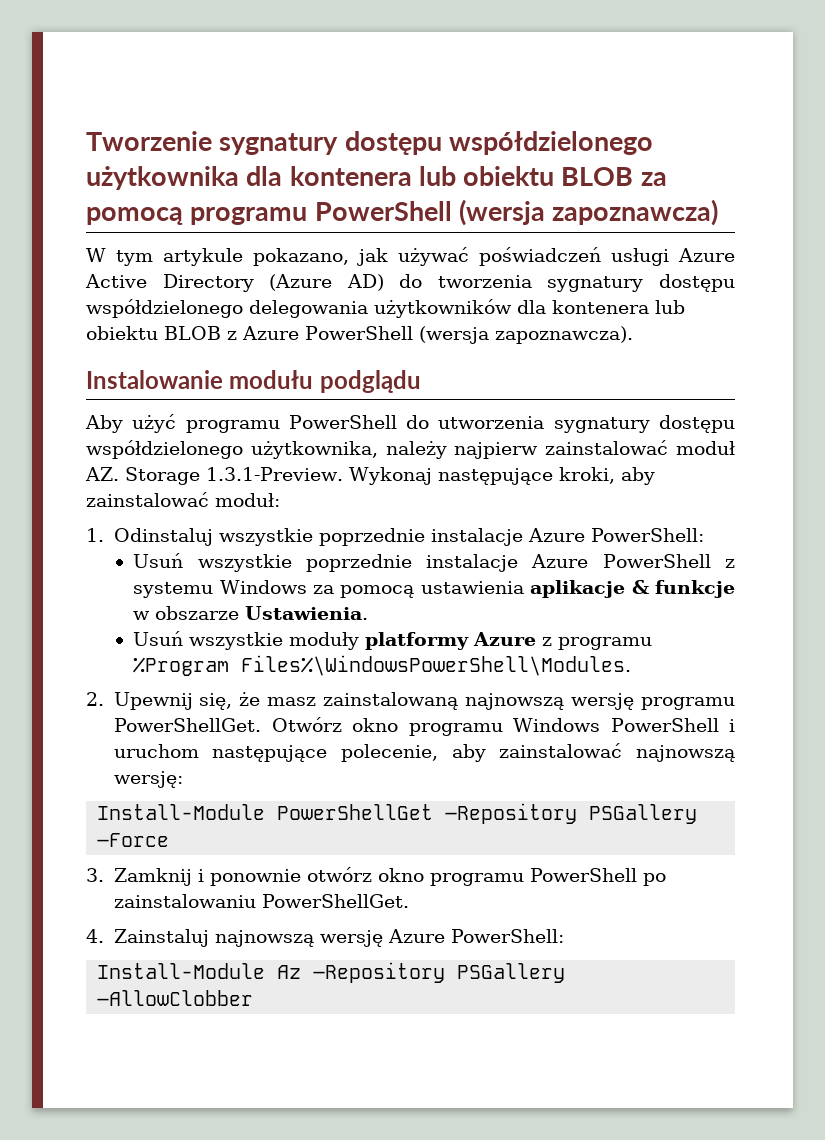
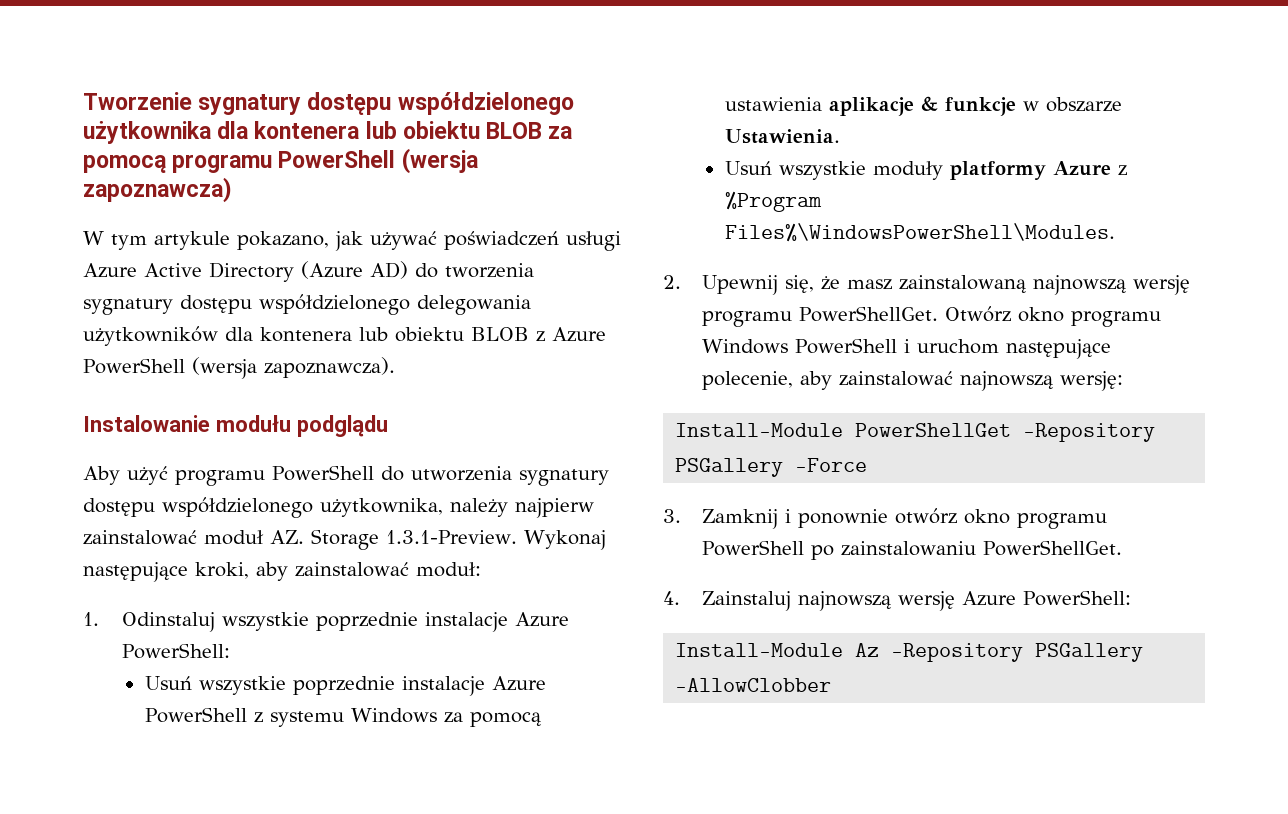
- Usuń wszystkie moduły platformy Azure z programu %Program Files%\WindowsPowerShell\Modules.
+ Usuń wszystkie moduły platformy Azure z %Program Files%\WindowsPowerShell\Modules.

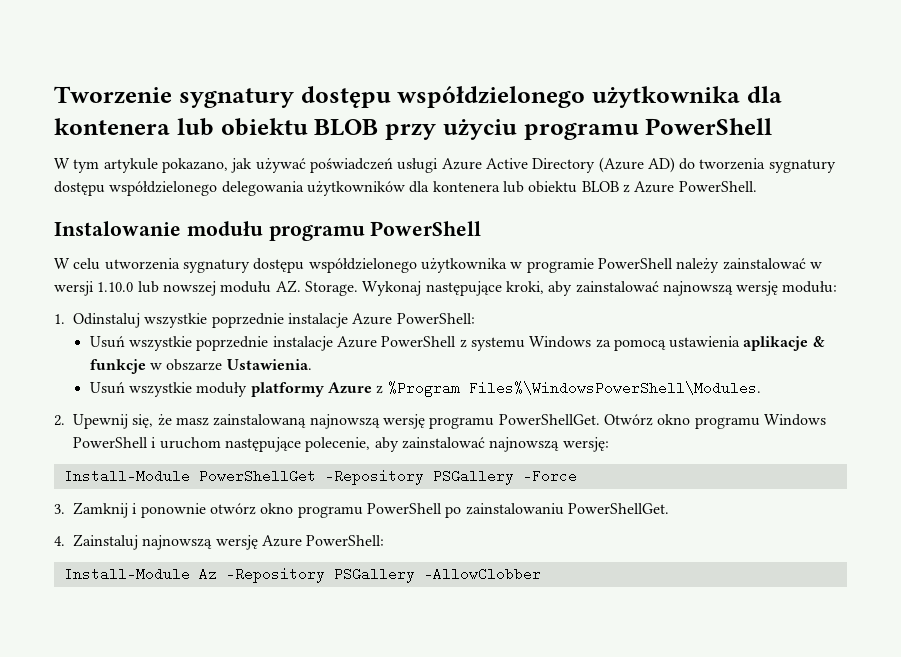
- Tworzenie sygnatury dostępu współdzielonego użytkownika dla kontenera lub obiektu BLOB za pomocą programu PowerShell (wersja zapoznawcza)
+ Tworzenie sygnatury dostępu współdzielonego użytkownika dla kontenera lub obiektu BLOB przy użyciu programu PowerShell
- W tym artykule pokazano, jak używać poświadczeń usługi Azure Active Directory (Azure AD) do tworzenia sygnatury dostępu współdzielonego delegowania użytkowników dla kontenera lub obiektu BLOB z Azure PowerShell (wersja zapoznawcza).
+ W tym artykule pokazano, jak używać poświadczeń usługi Azure Active Directory (Azure AD) do tworzenia sygnatury dostępu współdzielonego delegowania użytkowników dla kontenera lub obiektu BLOB z Azure PowerShell.
- Instalowanie modułu podglądu
- Aby użyć programu PowerShell do utworzenia sygnatury dostępu współdzielonego użytkownika, należy najpierw zainstalować moduł AZ. Storage 1.3.1-Preview. Wykonaj następujące kroki, aby zainstalować moduł:
+ Instalowanie modułu programu PowerShell
+ W celu utworzenia sygnatury dostępu współdzielonego użytkownika w programie PowerShell należy zainstalować w wersji 1.10.0 lub nowszej modułu AZ. Storage. Wykonaj następujące kroki, aby zainstalować najnowszą wersję modułu:

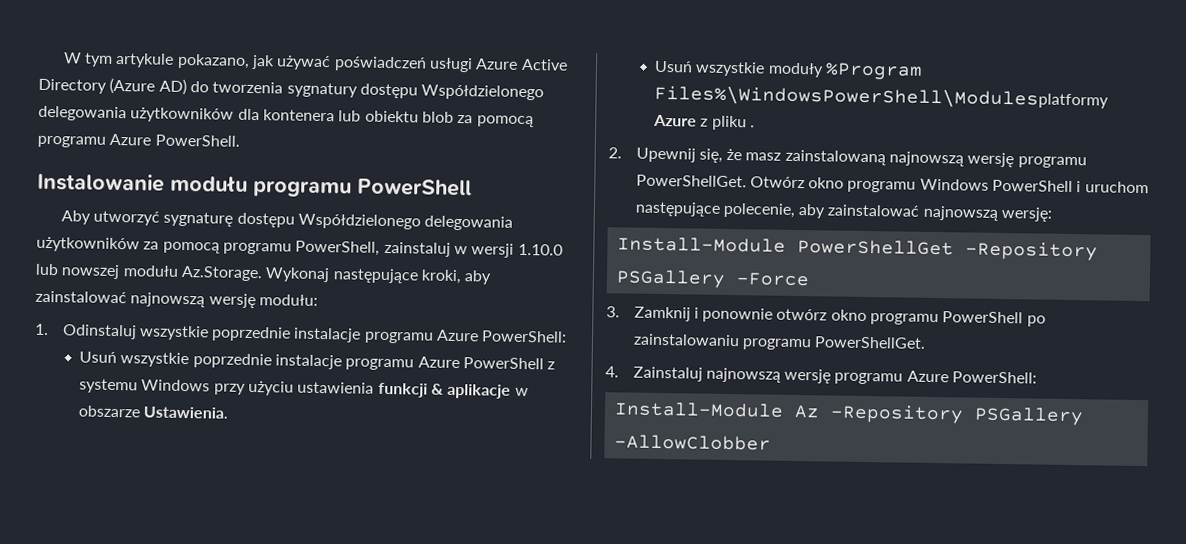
- Tworzenie sygnatury dostępu współdzielonego użytkownika dla kontenera lub obiektu BLOB przy użyciu programu PowerShell
- W tym artykule pokazano, jak używać poświadczeń usługi Azure Active Directory (Azure AD) do tworzenia sygnatury dostępu współdzielonego delegowania użytkowników dla kontenera lub obiektu BLOB z Azure PowerShell.
+ W tym artykule pokazano, jak używać poświadczeń usługi Azure Active Directory (Azure AD) do tworzenia sygnatury dostępu Współdzielonego delegowania użytkowników dla kontenera lub obiektu blob za pomocą programu Azure PowerShell.
- W celu utworzenia sygnatury dostępu współdzielonego użytkownika w programie PowerShell należy zainstalować w wersji 1.10.0 lub nowszej modułu AZ. Storage. Wykonaj następujące kroki, aby zainstalować najnowszą wersję modułu:
+ Aby utworzyć sygnaturę dostępu Współdzielonego delegowania użytkowników za pomocą programu PowerShell, zainstaluj w wersji 1.10.0 lub nowszej modułu Az.Storage. Wykonaj następujące kroki, aby zainstalować najnowszą wersję modułu:
- 1. Odinstaluj wszystkie poprzednie instalacje Azure PowerShell:
+ 1. Odinstaluj wszystkie poprzednie instalacje programu Azure PowerShell:
- Usuń wszystkie poprzednie instalacje Azure PowerShell z systemu Windows za pomocą ustawienia aplikacje & funkcje w obszarze Ustawienia.
+ Usuń wszystkie poprzednie instalacje programu Azure PowerShell z systemu Windows przy użyciu ustawienia funkcji & aplikacje w obszarze Ustawienia.
- Usuń wszystkie moduły platformy Azure z %Program Files%\WindowsPowerShell\Modules.
+ Usuń wszystkie moduły %Program Files%\WindowsPowerShell\Modulesplatformy Azure z pliku .
- 3. Zamknij i ponownie otwórz okno programu PowerShell po zainstalowaniu PowerShellGet.
+ 3. Zamknij i ponownie otwórz okno programu PowerShell po zainstalowaniu programu PowerShellGet.
- 4. Zainstaluj najnowszą wersję Azure PowerShell:
+ 4. Zainstaluj najnowszą wersję programu Azure PowerShell:

